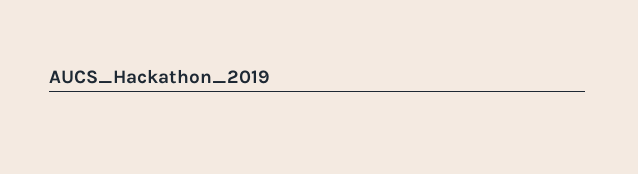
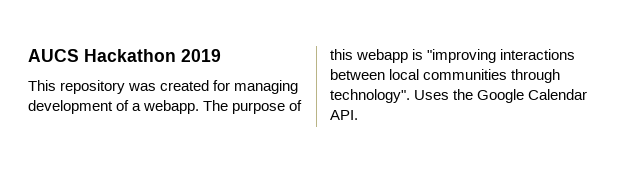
- AUCS_Hackathon_2019
+ AUCS Hackathon 2019
+ This repository was created for managing development of a webapp. The purpose of this webapp is "improving interactions between local communities through technology". Uses the Google Calendar API.

